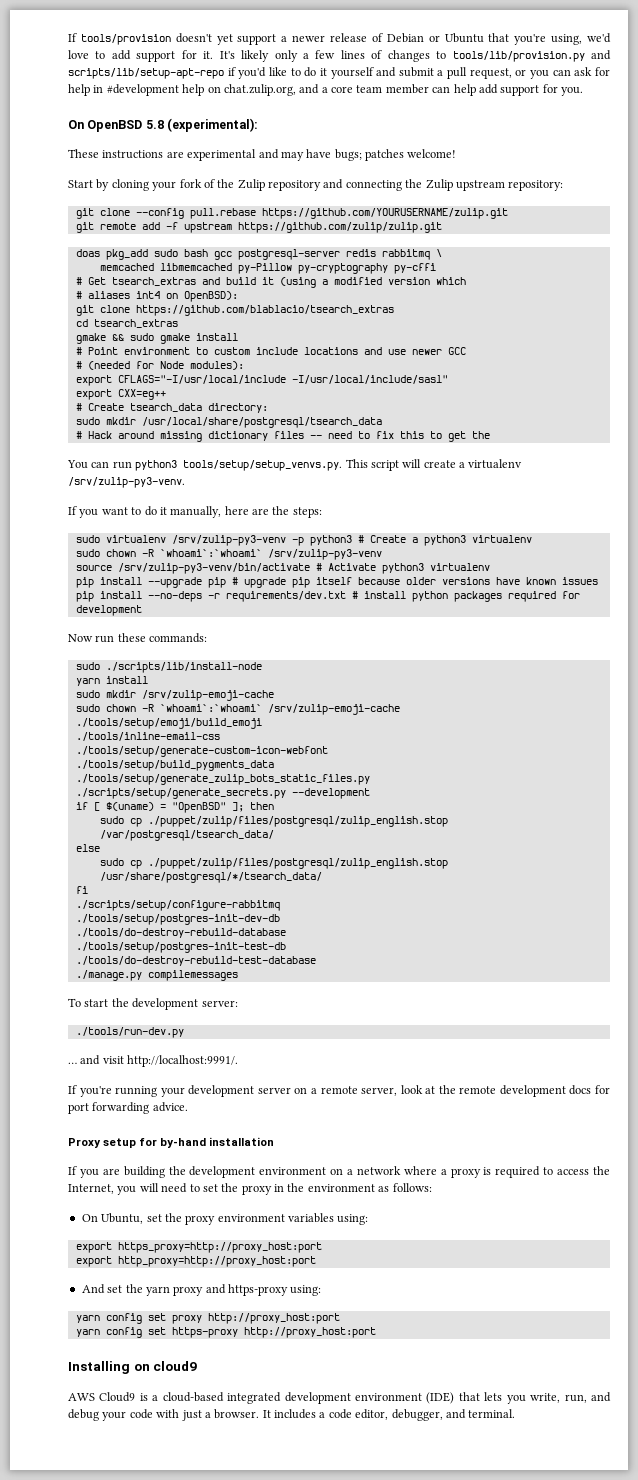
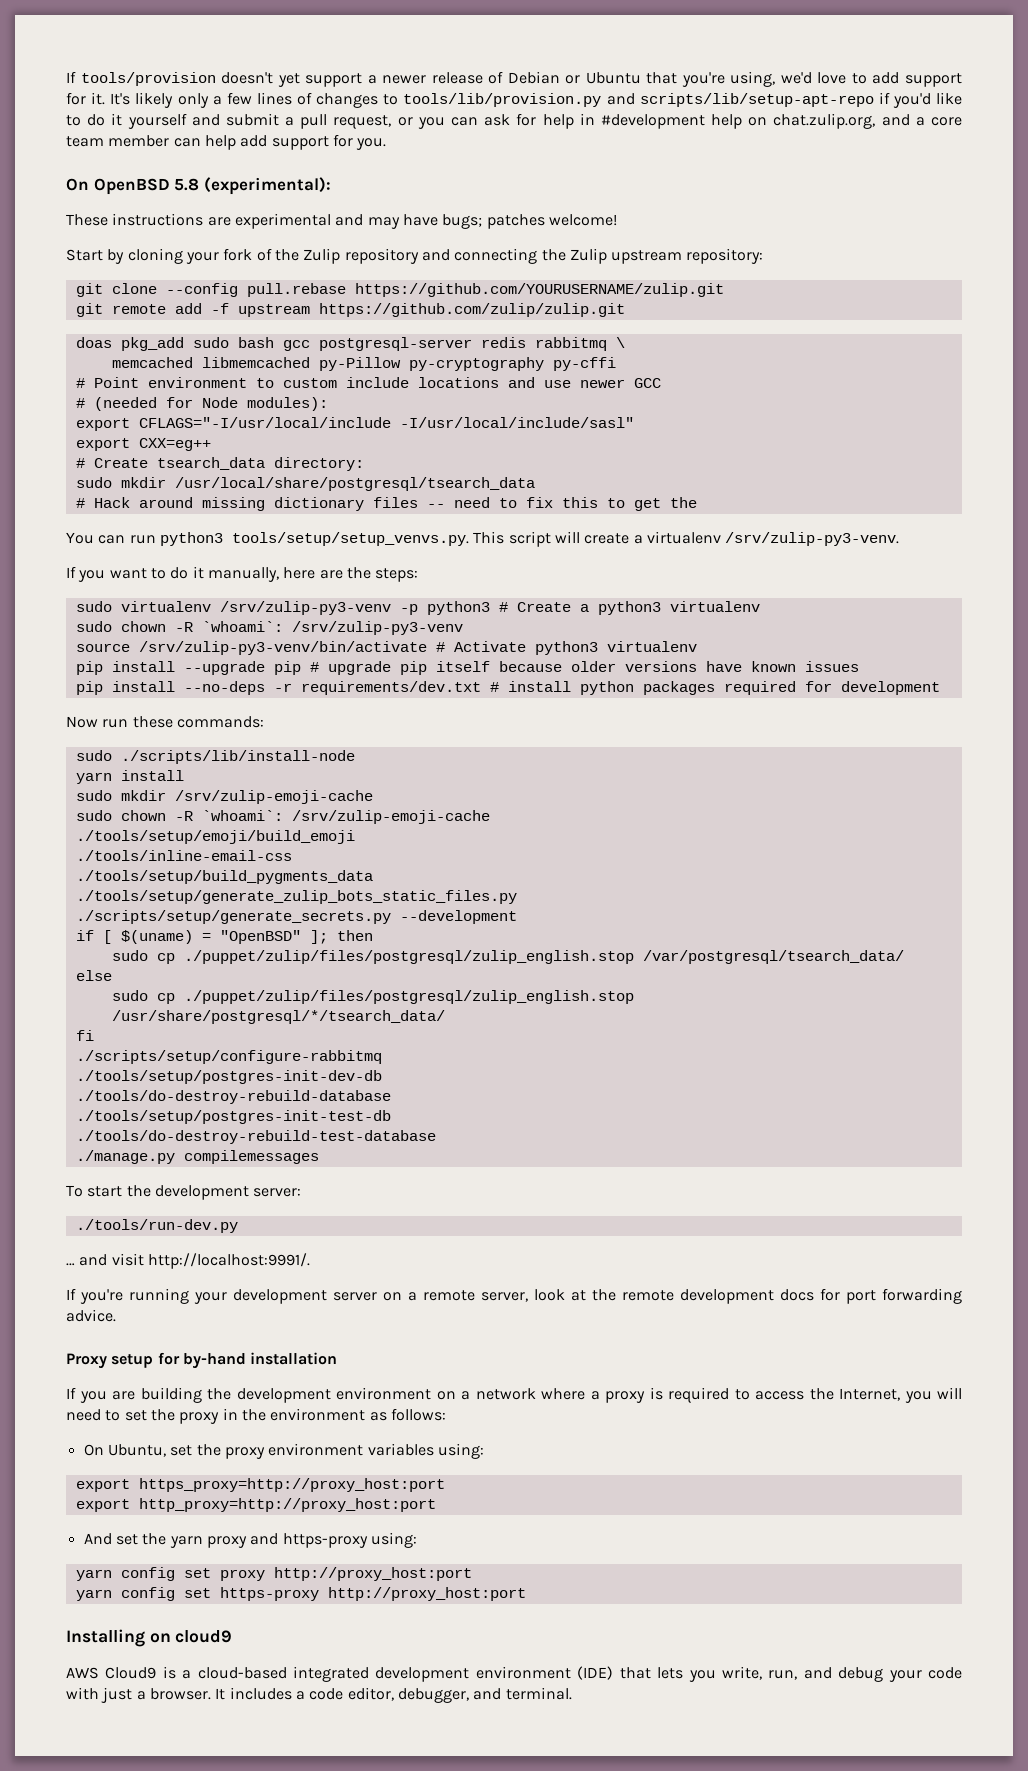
- # Get tsearch_extras and build it (using a modified version which
- # aliases int4 on OpenBSD):
- git clone https://github.com/blablacio/tsearch_extras
- cd tsearch_extras
- gmake && sudo gmake install
- sudo chown -R `whoami`:`whoami` /srv/zulip-py3-venv
+ sudo chown -R `whoami`: /srv/zulip-py3-venv
- sudo chown -R `whoami`:`whoami` /srv/zulip-emoji-cache
+ sudo chown -R `whoami`: /srv/zulip-emoji-cache
- ./tools/setup/generate-custom-icon-webfont

